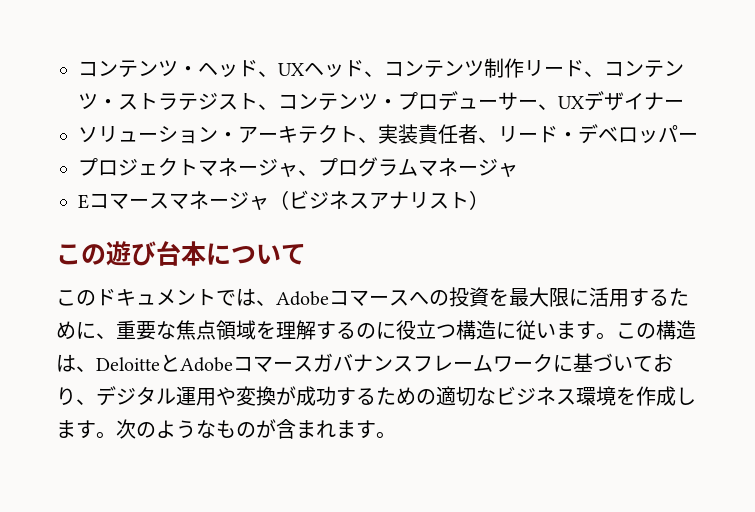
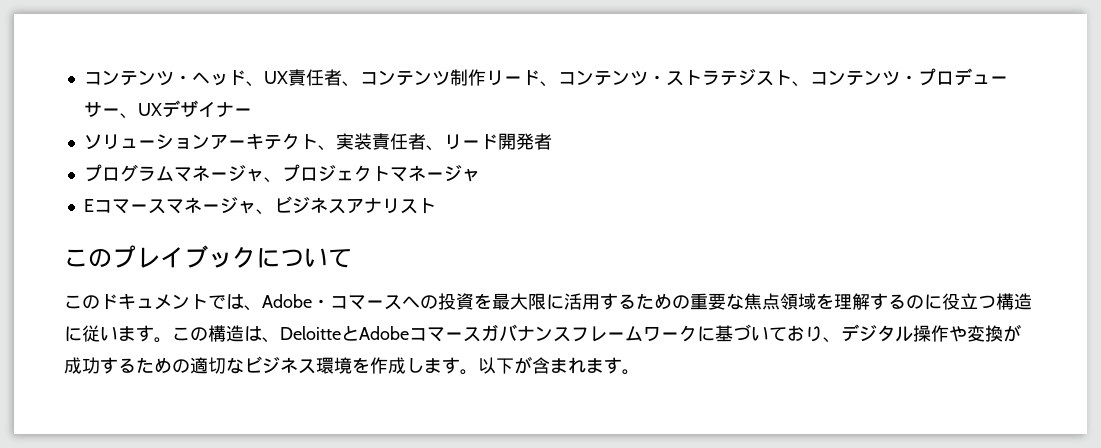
- コンテンツ・ヘッド、UXヘッド、コンテンツ制作リード、コンテンツ・ストラテジスト、コンテンツ・プロデューサー、UXデザイナー
+ コンテンツ・ヘッド、UX責任者、コンテンツ制作リード、コンテンツ・ストラテジスト、コンテンツ・プロデューサー、UXデザイナー
- ソリューション・アーキテクト、実装責任者、リード・デベロッパー
- プロジェクトマネージャ、プログラムマネージャ
+ ソリューションアーキテクト、実装責任者、リード開発者
+ プログラムマネージャ、プロジェクトマネージャ
- Eコマースマネージャ（ビジネスアナリスト）
- この遊び台本について
+ Eコマースマネージャ、ビジネスアナリスト
+ このプレイブックについて
- このドキュメントでは、Adobeコマースへの投資を最大限に活用するために、重要な焦点領域を理解するのに役立つ構造に従います。
+ このドキュメントでは、Adobe・コマースへの投資を最大限に活用するための重要な焦点領域を理解するのに役立つ構造に従います。
- この構造は、DeloitteとAdobeコマースガバナンスフレームワークに基づいており、デジタル運用や変換が成功するための適切なビジネス環境を作成します。
+ この構造は、DeloitteとAdobeコマースガバナンスフレームワークに基づいており、デジタル操作や変換が成功するための適切なビジネス環境を作成します。
- 次のようなものが含まれます。
+ 以下が含まれます。

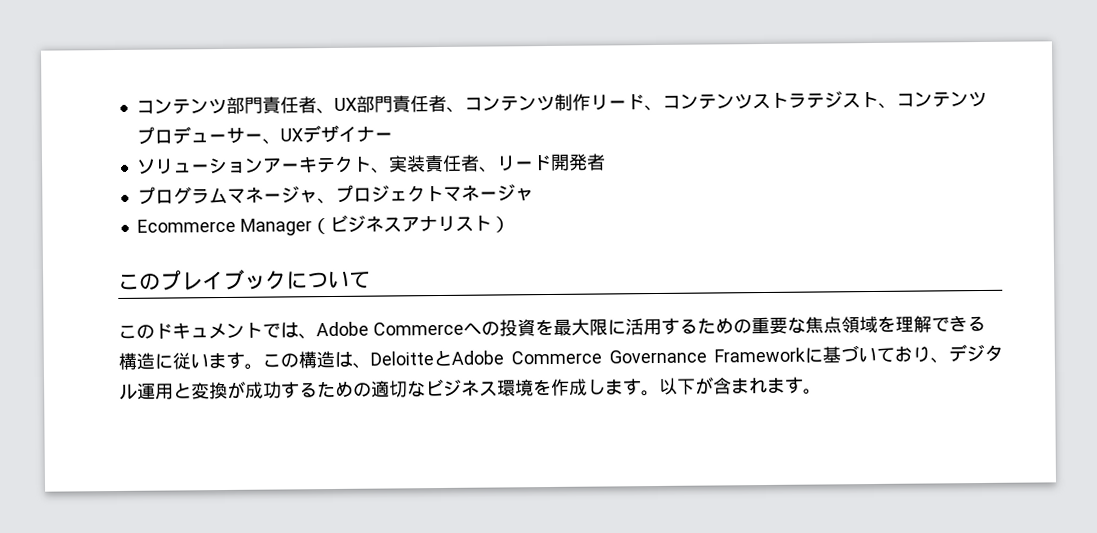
- コンテンツ・ヘッド、UX責任者、コンテンツ制作リード、コンテンツ・ストラテジスト、コンテンツ・プロデューサー、UXデザイナー
+ コンテンツ部門責任者、UX部門責任者、コンテンツ制作リード、コンテンツストラテジスト、コンテンツプロデューサー、UXデザイナー
- Eコマースマネージャ、ビジネスアナリスト
+ Ecommerce Manager（ビジネスアナリスト）
- このドキュメントでは、Adobe・コマースへの投資を最大限に活用するための重要な焦点領域を理解するのに役立つ構造に従います。
+ このドキュメントでは、Adobe Commerceへの投資を最大限に活用するための重要な焦点領域を理解できる構造に従います。
- この構造は、DeloitteとAdobeコマースガバナンスフレームワークに基づいており、デジタル操作や変換が成功するための適切なビジネス環境を作成します。
+ この構造は、DeloitteとAdobe Commerce Governance Frameworkに基づいており、デジタル運用と変換が成功するための適切なビジネス環境を作成します。

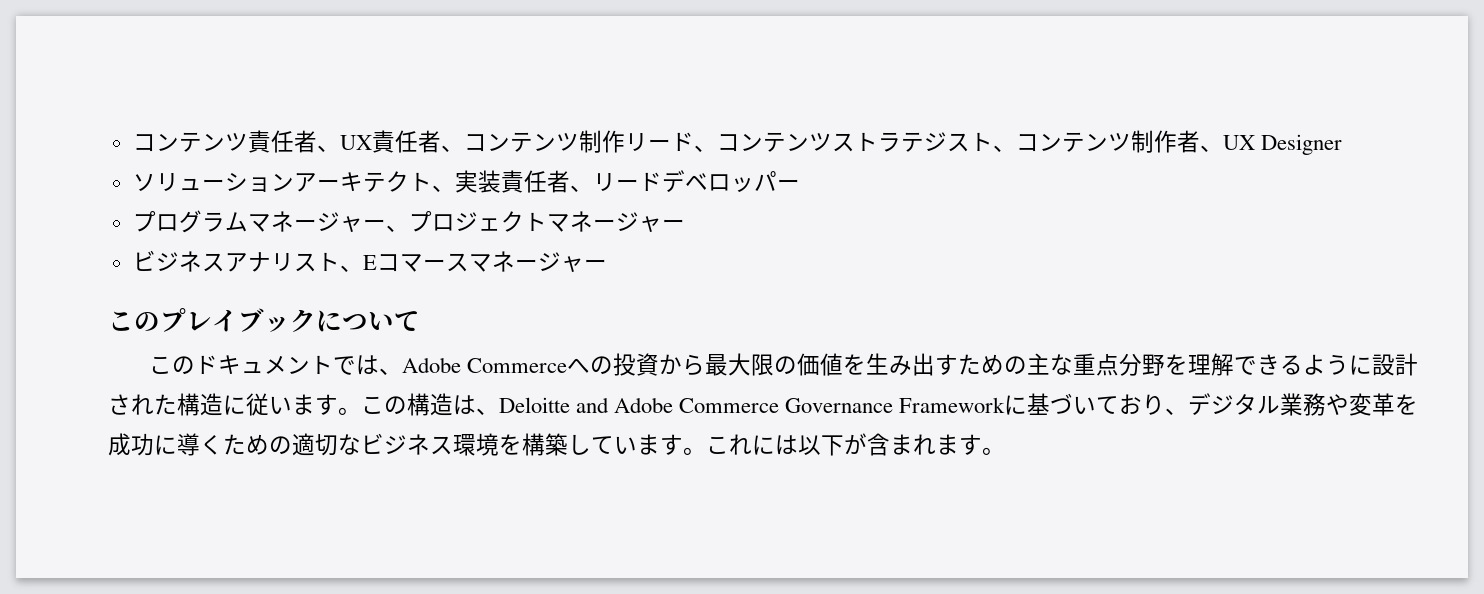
- コンテンツ部門責任者、UX部門責任者、コンテンツ制作リード、コンテンツストラテジスト、コンテンツプロデューサー、UXデザイナー
+ コンテンツ責任者、UX責任者、コンテンツ制作リード、コンテンツストラテジスト、コンテンツ制作者、UX Designer
- ソリューションアーキテクト、実装責任者、リード開発者
+ ソリューションアーキテクト、実装責任者、リードデベロッパー
- プログラムマネージャ、プロジェクトマネージャ
- Ecommerce Manager（ビジネスアナリスト）
+ プログラムマネージャー、プロジェクトマネージャー
+ ビジネスアナリスト、Eコマースマネージャー
- このドキュメントでは、Adobe Commerceへの投資を最大限に活用するための重要な焦点領域を理解できる構造に従います。
+ このドキュメントでは、Adobe Commerceへの投資から最大限の価値を生み出すための主な重点分野を理解できるように設計された構造に従います。
- この構造は、DeloitteとAdobe Commerce Governance Frameworkに基づいており、デジタル運用と変換が成功するための適切なビジネス環境を作成します。以下が含まれます。
+ この構造は、Deloitte and Adobe Commerce Governance Frameworkに基づいており、デジタル業務や変革を成功に導くための適切なビジネス環境を構築しています。これには以下が含まれます。

